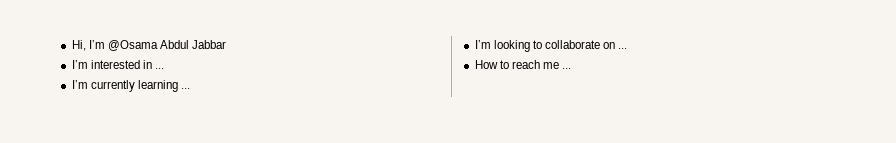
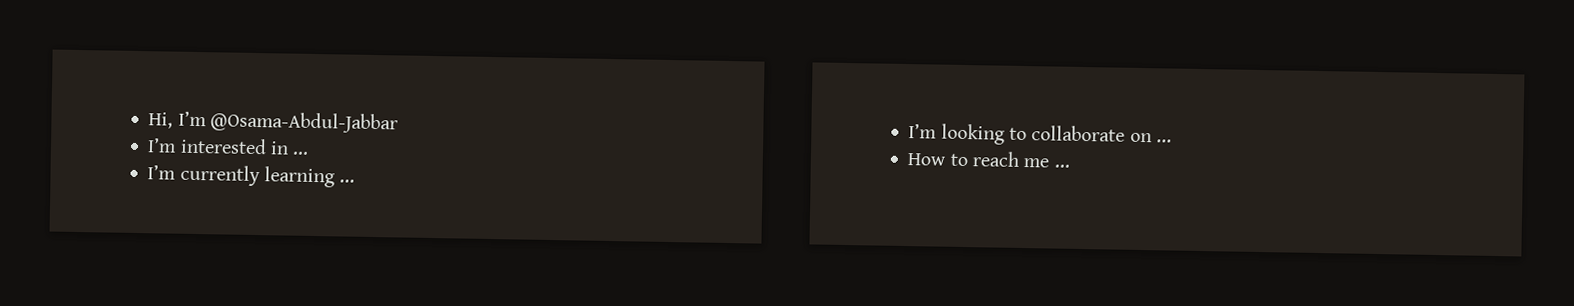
- Hi, I’m @Osama Abdul Jabbar
+ Hi, I’m @Osama-Abdul-Jabbar

